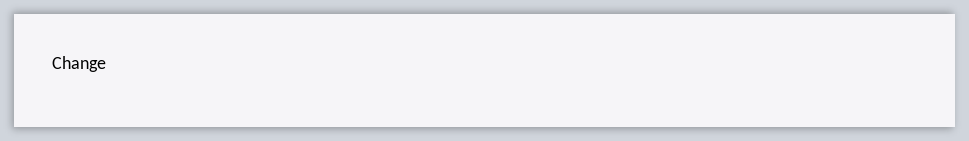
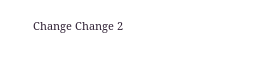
- Change
+ Change Change 2

